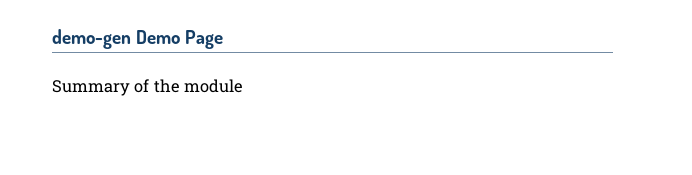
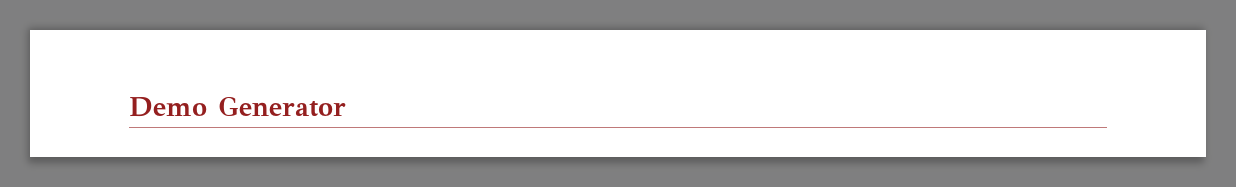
- demo-gen Demo Page
- Summary of the module
+ Demo Generator

